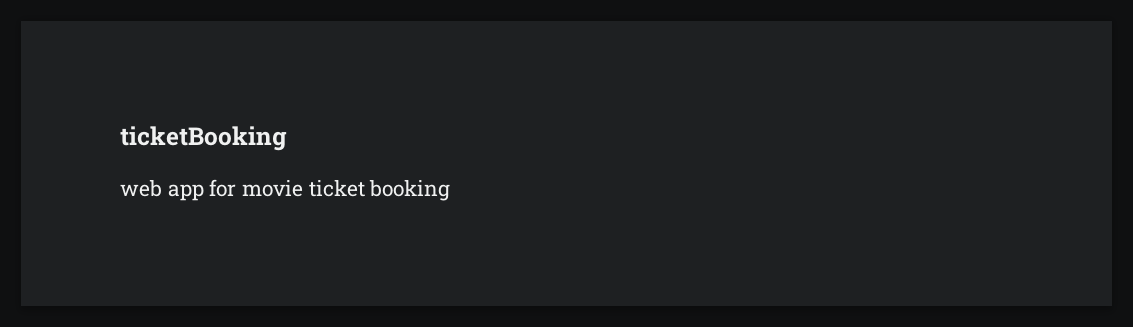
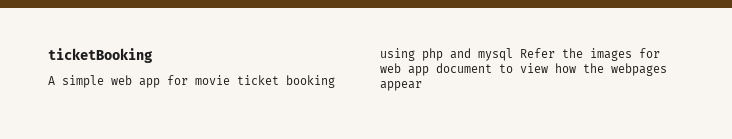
- web app for movie ticket booking
+ A simple web app for movie ticket booking using php and mysql Refer the images for web app document to view how the webpages appear

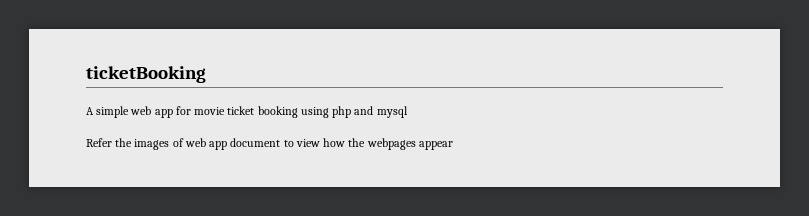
- A simple web app for movie ticket booking using php and mysql Refer the images for web app document to view how the webpages appear
+ A simple web app for movie ticket booking using php and mysql
+ Refer the images of web app document to view how the webpages appear

